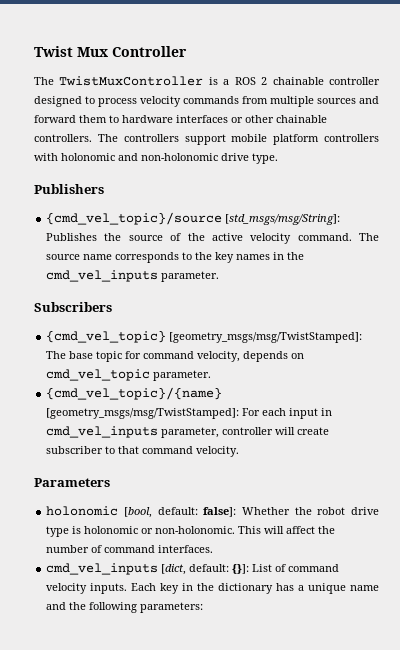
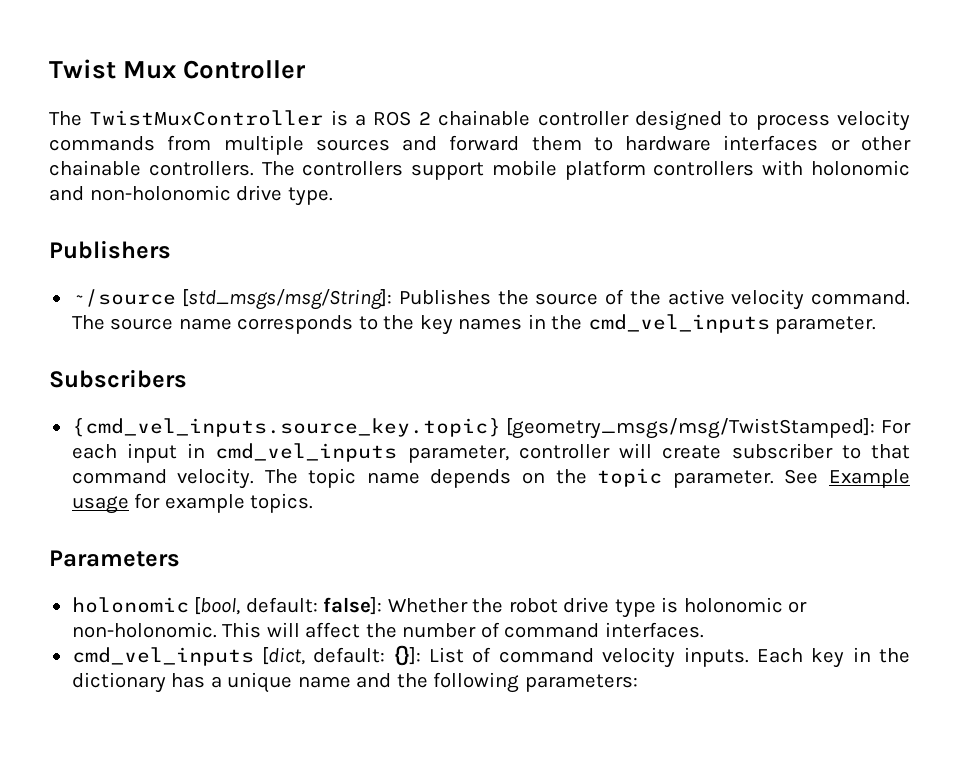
- {cmd_vel_topic}/source [std_msgs/msg/String]: Publishes the source of the active velocity command.
+ ~/source [std_msgs/msg/String]: Publishes the source of the active velocity command.
- {cmd_vel_topic} [geometry_msgs/msg/TwistStamped]: The base topic for command velocity, depends on cmd_vel_topic parameter.
- {cmd_vel_topic}/{name} [geometry_msgs/msg/TwistStamped]: For each input in cmd_vel_inputs parameter, controller will create subscriber to that command velocity.
+ {cmd_vel_inputs.source_key.topic} [geometry_msgs/msg/TwistStamped]: For each input in cmd_vel_inputs parameter, controller will create subscriber to that command velocity. The topic name depends on the topic parameter. See Example usage for example topics.

